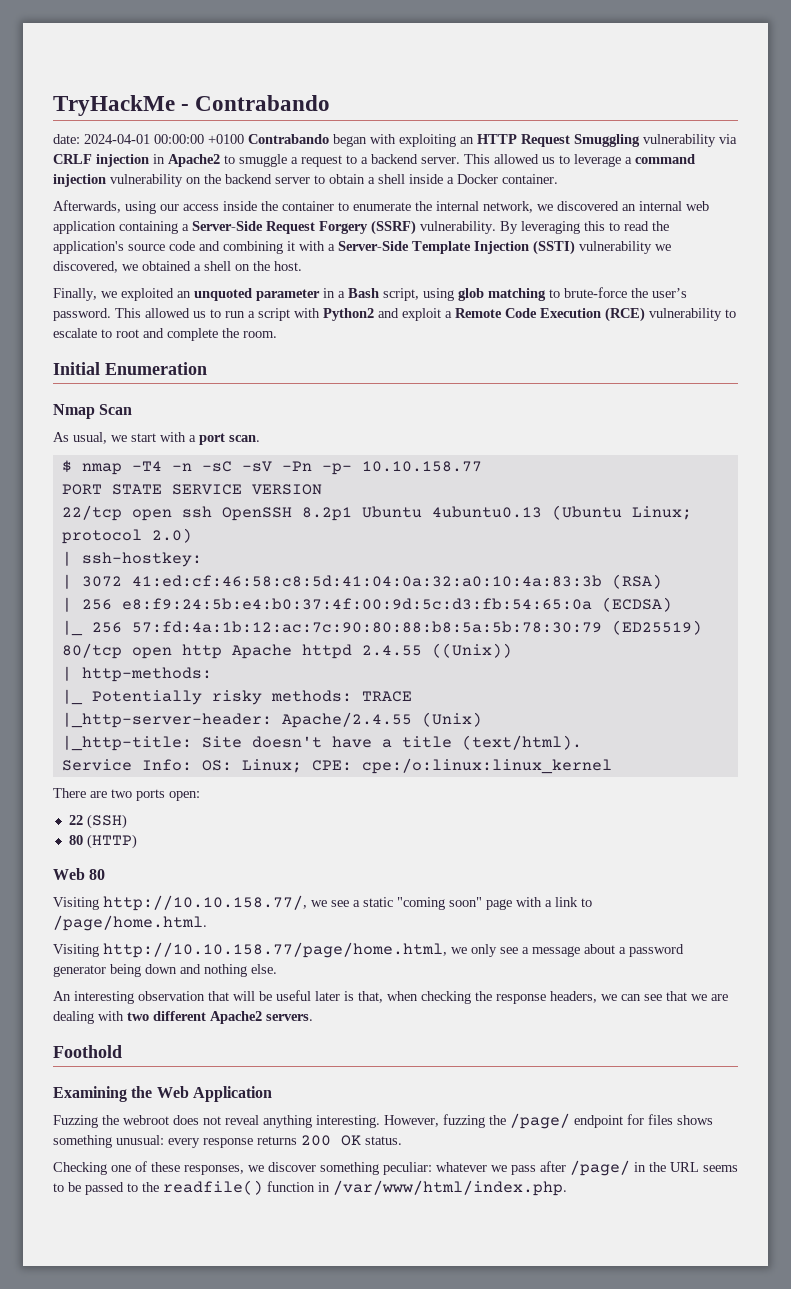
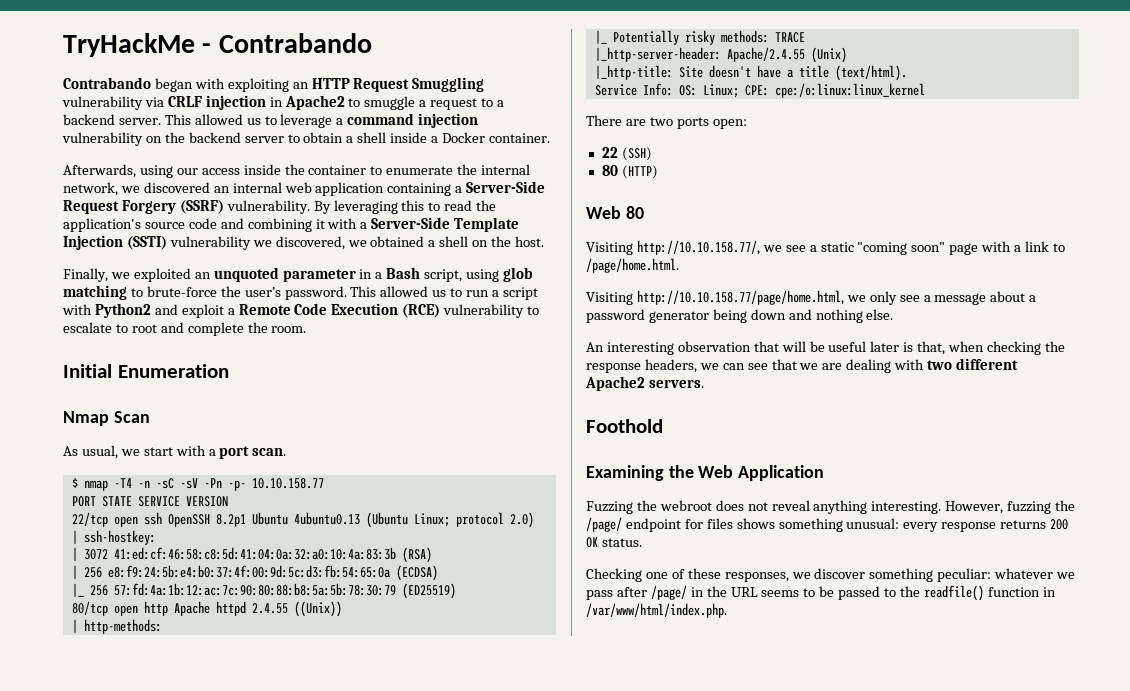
- date: 2024-04-01 00:00:00 +0100 Contrabando began with exploiting an HTTP Request Smuggling vulnerability via CRLF injection in Apache2 to smuggle a request to a backend server.
+ Contrabando began with exploiting an HTTP Request Smuggling vulnerability via CRLF injection in Apache2 to smuggle a request to a backend server.

